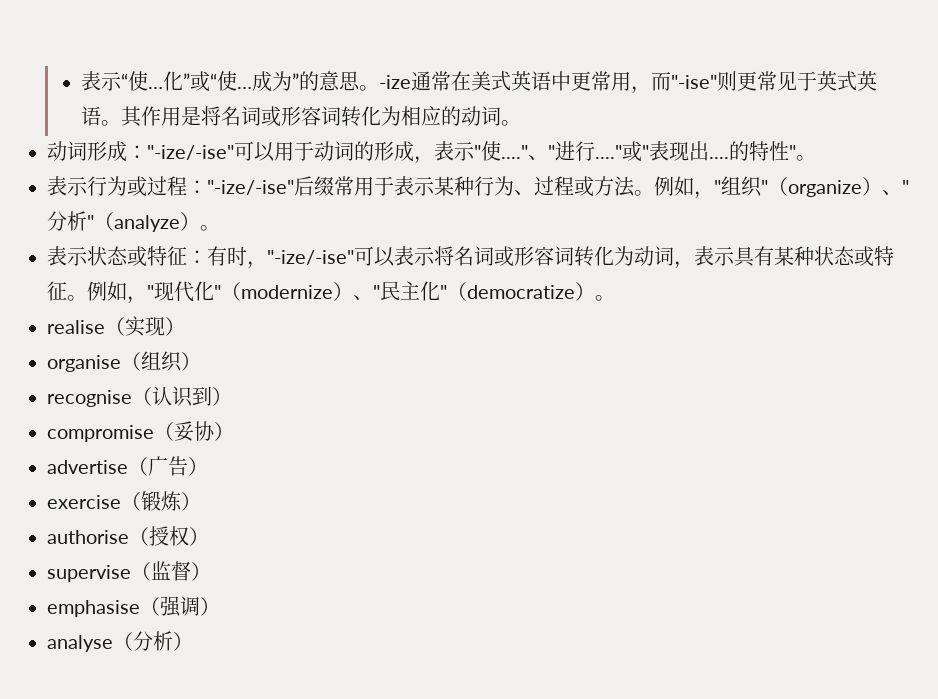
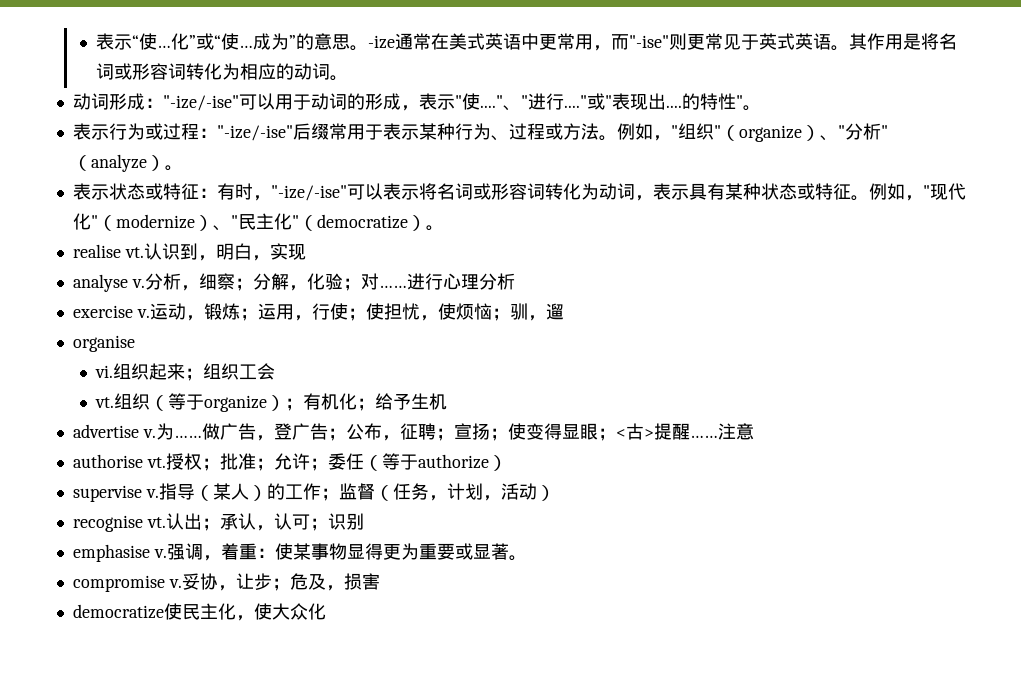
- realise（实现）
- organise（组织）
- recognise（认识到）
- compromise（妥协）
- advertise（广告）
- exercise（锻炼）
- authorise（授权）
- supervise（监督）
- emphasise（强调）
- analyse（分析）
+ realise vt.认识到，明白，实现
+ analyse v.分析，细察；分解，化验；对……进行心理分析
+ exercise v.运动，锻炼；运用，行使；使担忧，使烦恼；驯，遛
+ organise
+ vi.组织起来；组织工会
+ vt.组织（等于organize）；有机化；给予生机
+ advertise v.为……做广告，登广告；公布，征聘；宣扬；使变得显眼；<古>提醒……注意
+ authorise vt.授权；批准；允许；委任（等于authorize）
+ supervise v.指导（某人）的工作；监督（任务，计划，活动）
+ recognise vt.认出；承认，认可；识别
+ emphasise v.强调，着重：使某事物显得更为重要或显著。
+ compromise v.妥协，让步；危及，损害
+ democratize使民主化，使大众化

